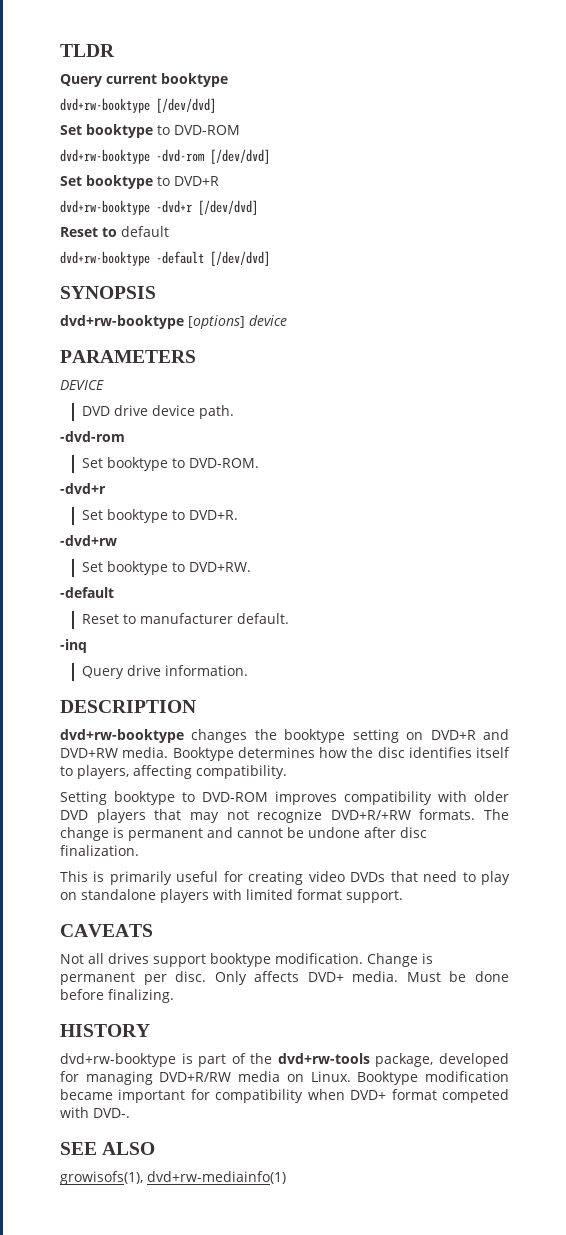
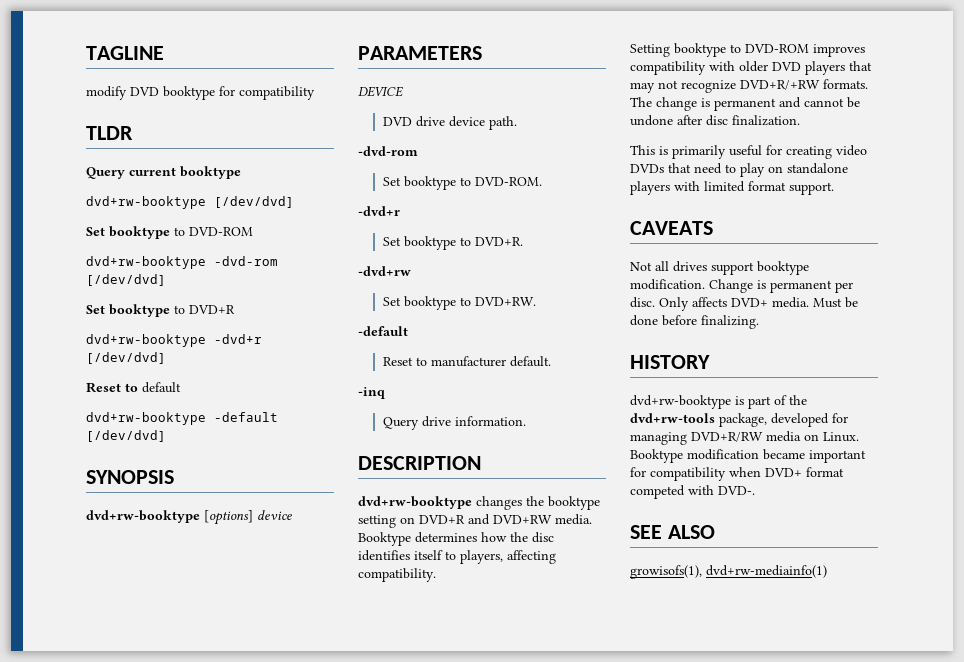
+ TAGLINE
+ modify DVD booktype for compatibility

